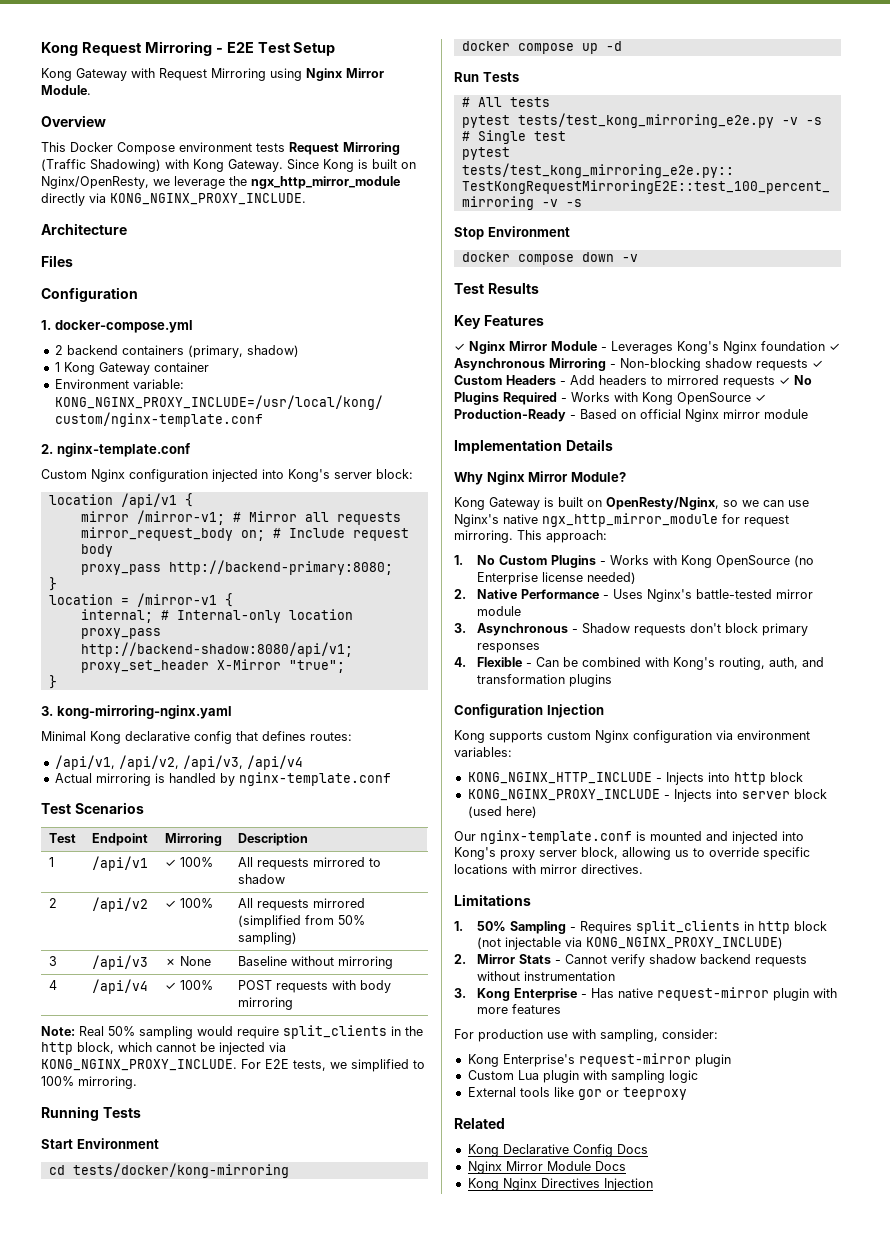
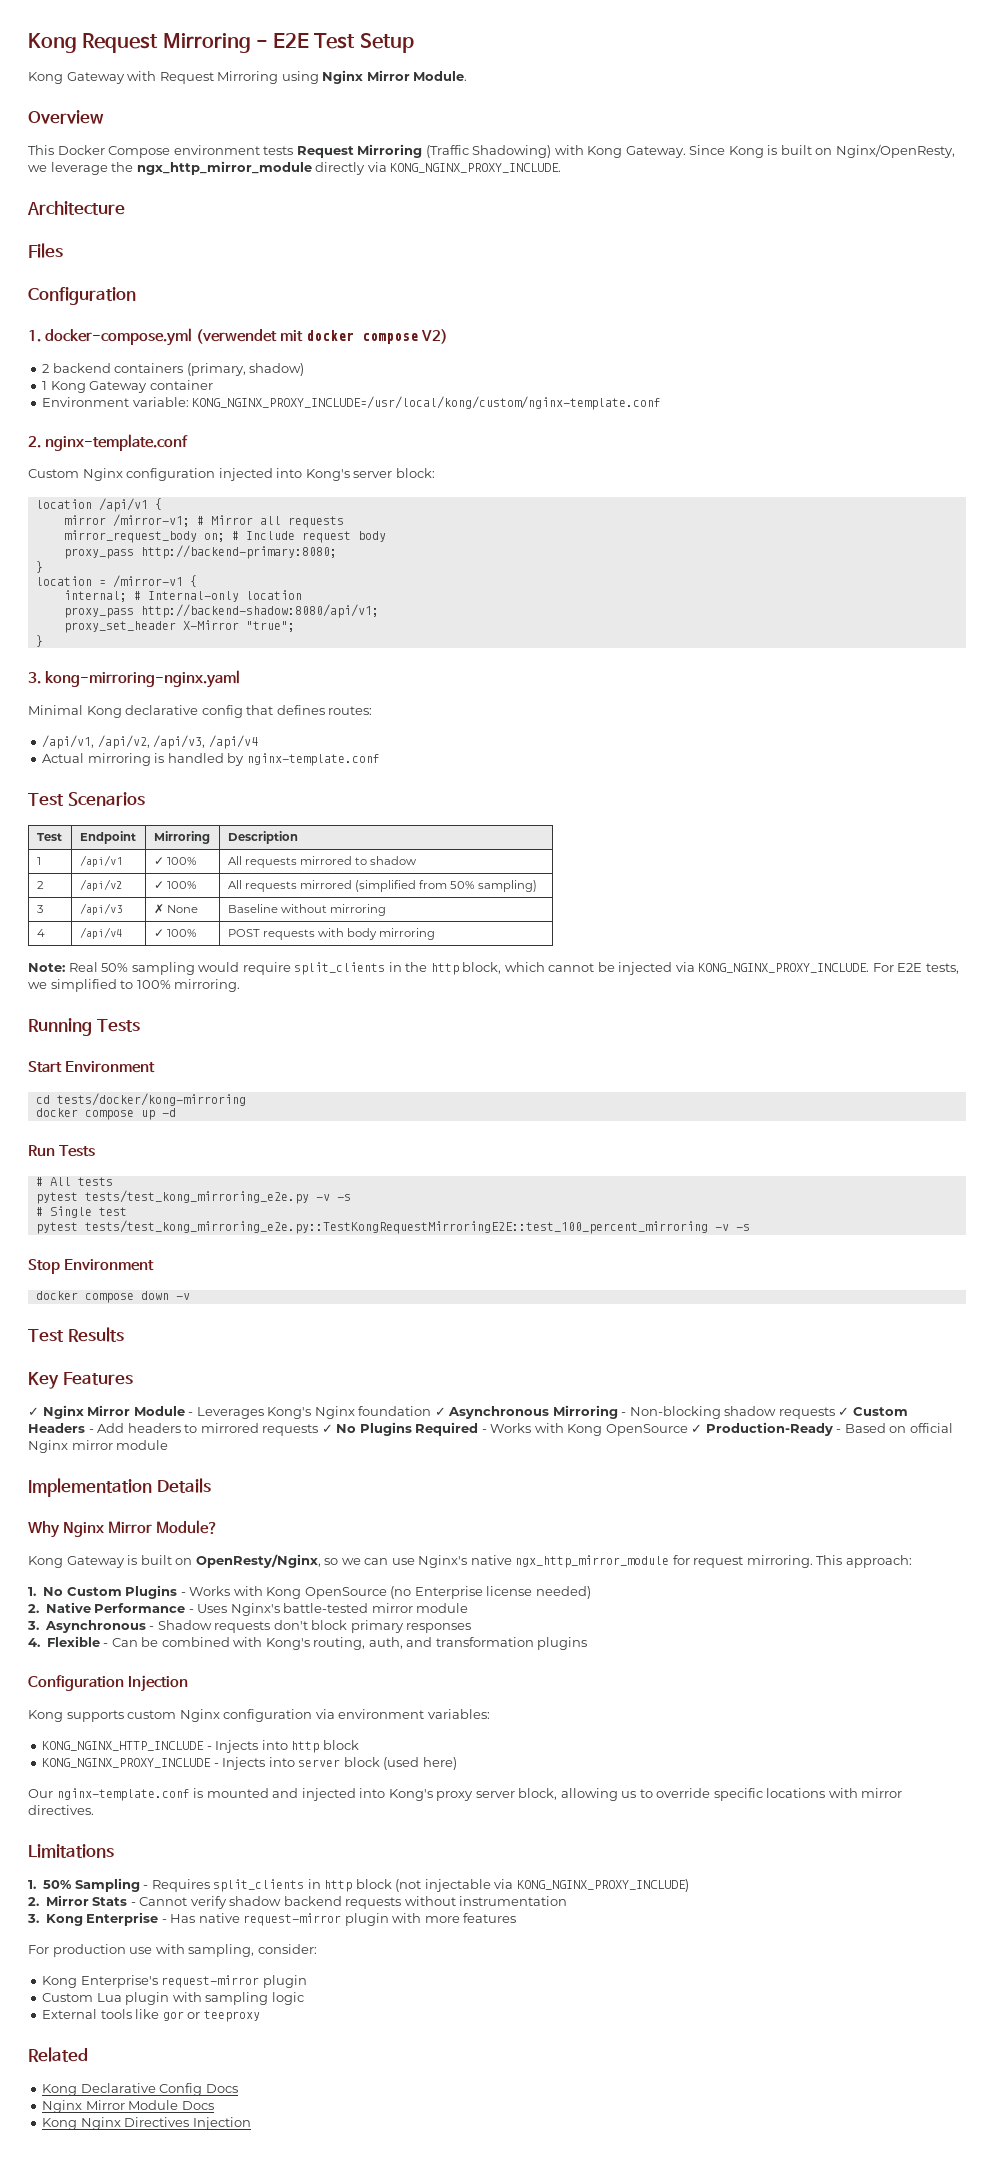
- 1. docker-compose.yml
+ 1. docker-compose.yml (verwendet mit docker compose V2)

